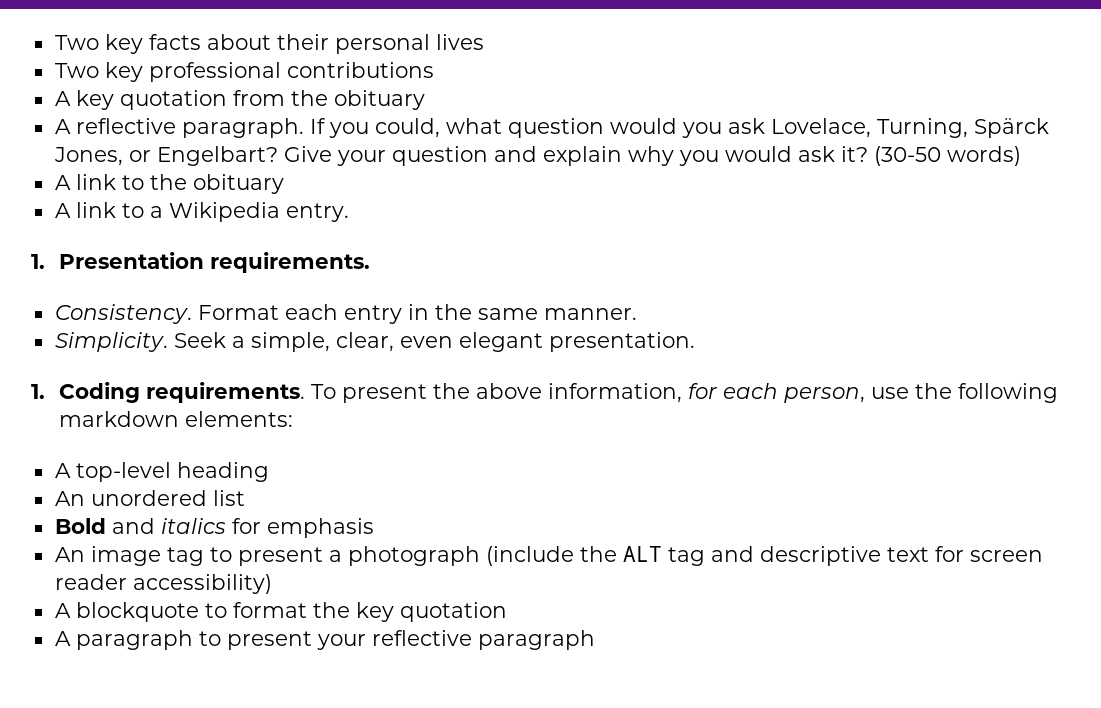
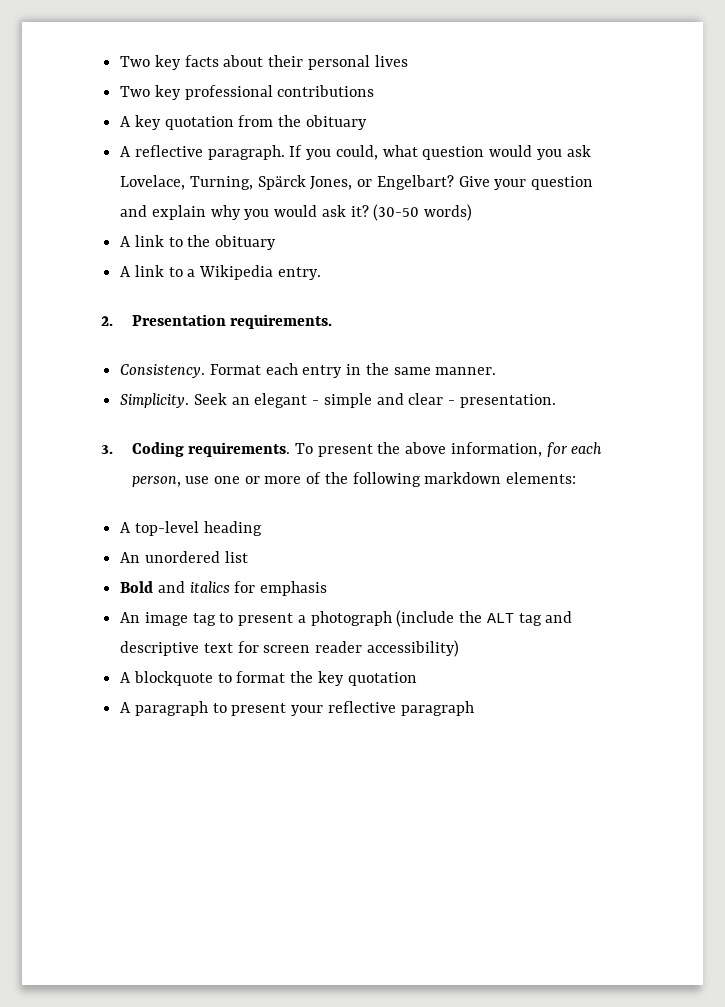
- 1. Presentation requirements.
+ 2. Presentation requirements.
- Seek a simple, clear, even elegant presentation.
+ Seek an elegant - simple and clear - presentation.
- 1. Coding requirements.
+ 3. Coding requirements.
- To present the above information, for each person, use the following markdown elements:
+ To present the above information, for each person, use one or more of the following markdown elements:

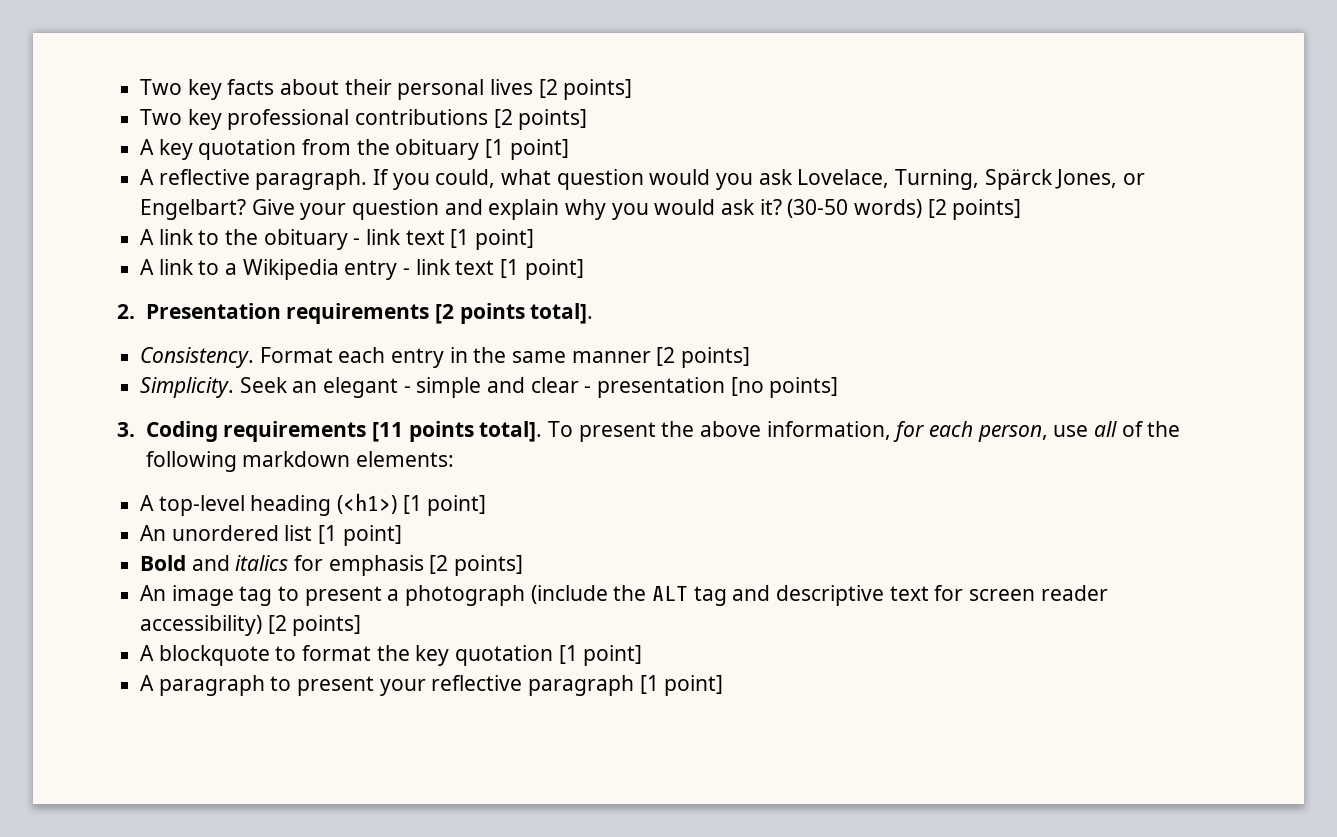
- Two key facts about their personal lives
+ Two key facts about their personal lives [2 points]
- Two key professional contributions
+ Two key professional contributions [2 points]
- A key quotation from the obituary
+ A key quotation from the obituary [1 point]
- (30-50 words)
+ (30-50 words) [2 points]
- A link to the obituary
+ A link to the obituary - link text [1 point]
- A link to a Wikipedia entry.
- 2. Presentation requirements.
+ A link to a Wikipedia entry - link text [1 point]
+ 2. Presentation requirements [2 points total].
- Format each entry in the same manner.
+ Format each entry in the same manner [2 points]
- Seek an elegant - simple and clear - presentation.
+ Seek an elegant - simple and clear - presentation [no points]
- 3. Coding requirements.
+ 3. Coding requirements [11 points total].
- To present the above information, for each person, use one or more of the following markdown elements:
+ To present the above information, for each person, use all of the following markdown elements:
- A top-level heading
+ A top-level heading (<h1>) [1 point]
- An unordered list
+ An unordered list [1 point]
- Bold and italics for emphasis
+ Bold and italics for emphasis [2 points]
- An image tag to present a photograph (include the ALT tag and descriptive text for screen reader accessibility)
+ An image tag to present a photograph (include the ALT tag and descriptive text for screen reader accessibility) [2 points]
- A blockquote to format the key quotation
+ A blockquote to format the key quotation [1 point]
- A paragraph to present your reflective paragraph
+ A paragraph to present your reflective paragraph [1 point]

